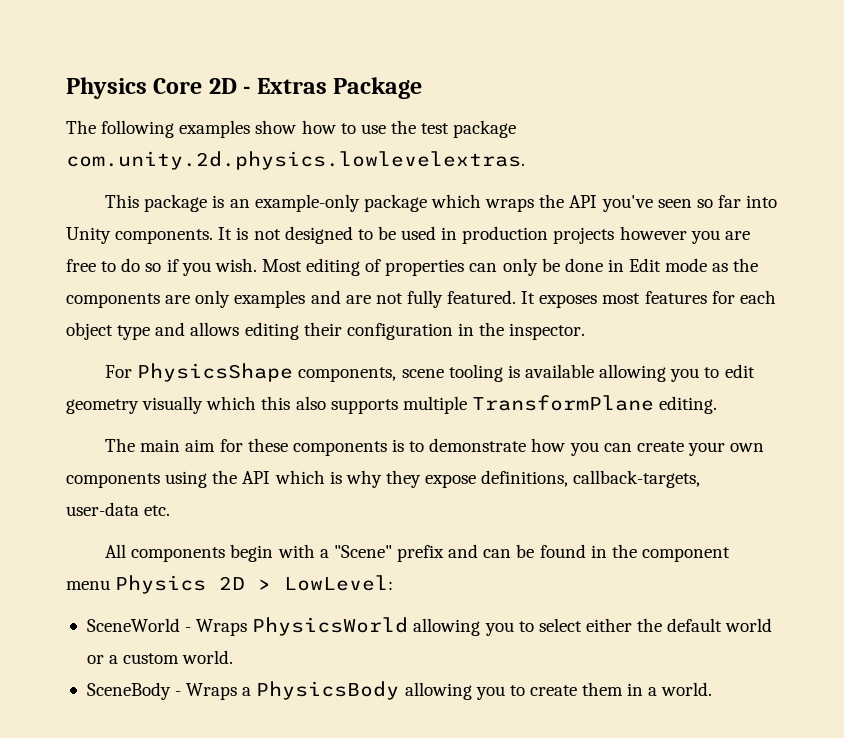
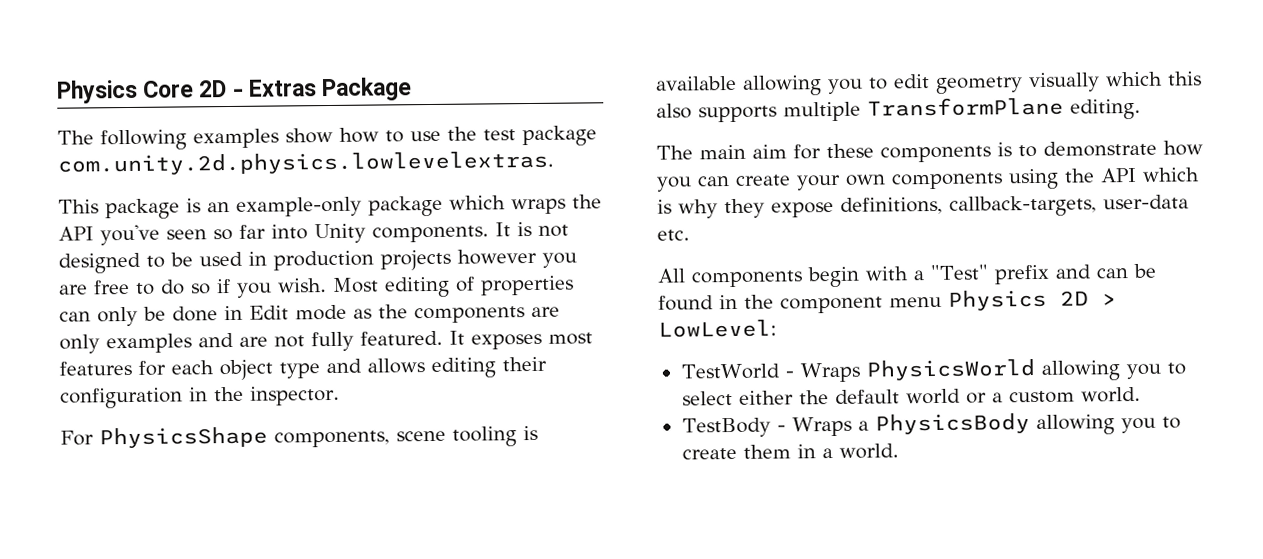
- All components begin with a "Scene" prefix and can be found in the component menu Physics 2D > LowLevel:
+ All components begin with a "Test" prefix and can be found in the component menu Physics 2D > LowLevel:
- SceneWorld - Wraps PhysicsWorld allowing you to select either the default world or a custom world.
+ TestWorld - Wraps PhysicsWorld allowing you to select either the default world or a custom world.
- SceneBody - Wraps a PhysicsBody allowing you to create them in a world.
+ TestBody - Wraps a PhysicsBody allowing you to create them in a world.

